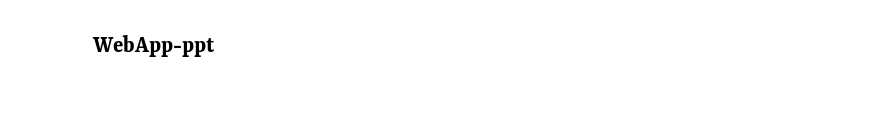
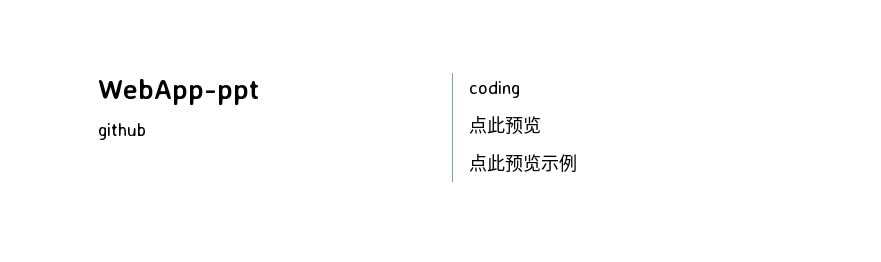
+ github
+ coding
+ 点此预览
+ 点此预览示例

